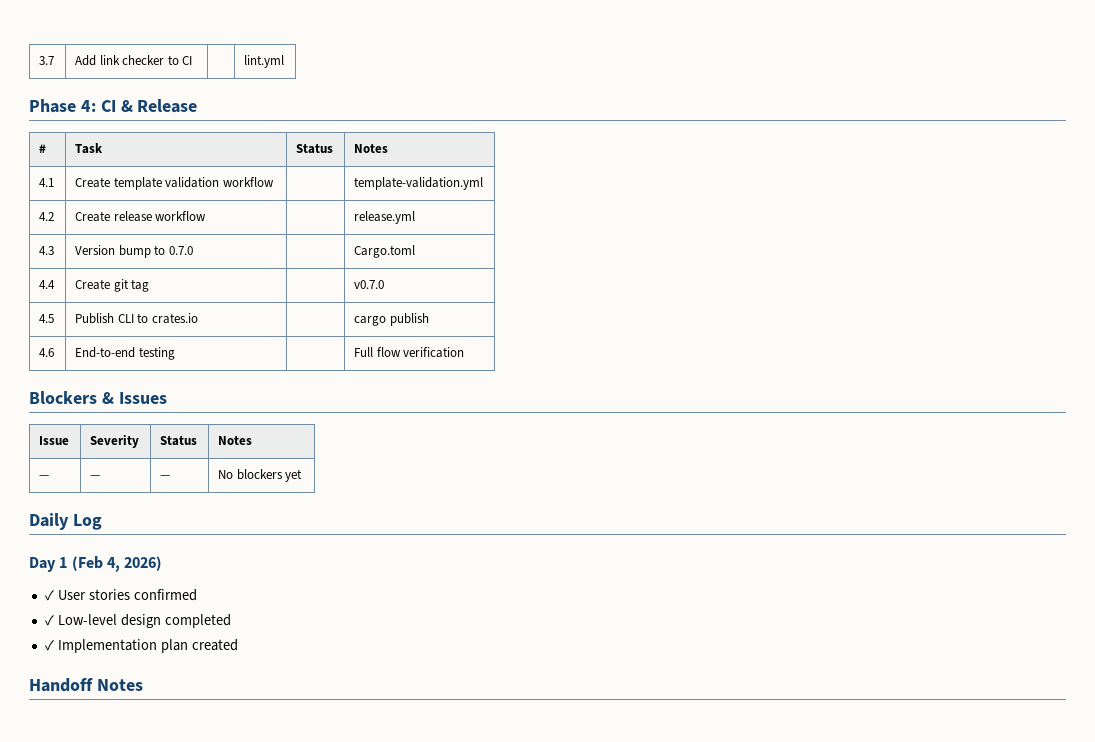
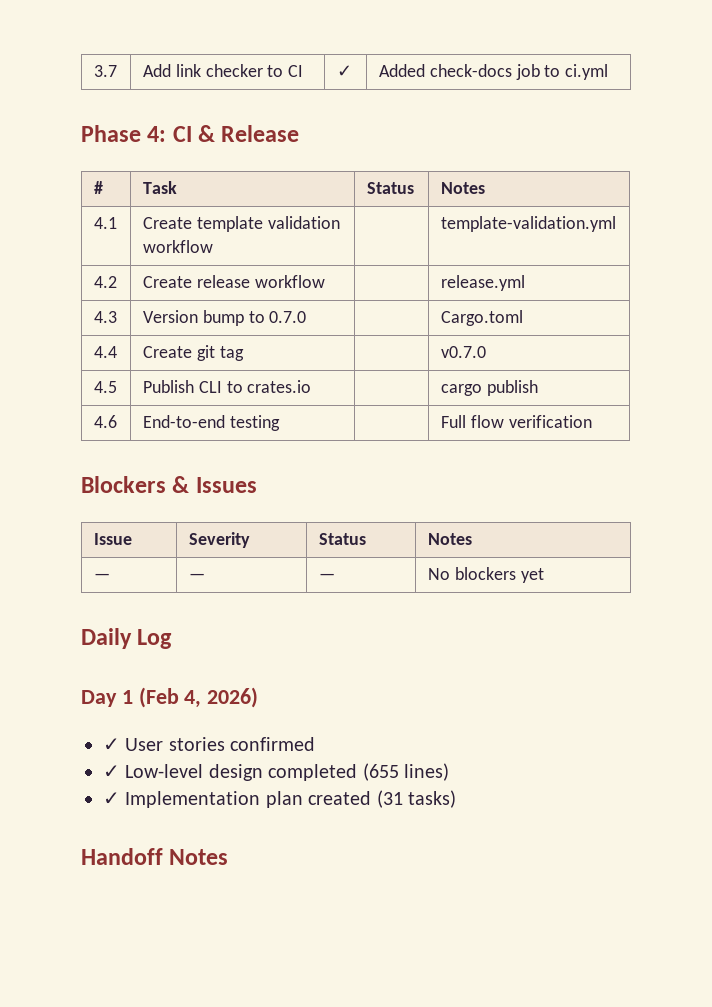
- 3.7 | Add link checker to CI | | lint.yml
+ 3.7 | Add link checker to CI | ✓ | Added check-docs job to ci.yml
- ✓ Low-level design completed
+ ✓ Low-level design completed (655 lines)
- ✓ Implementation plan created
+ ✓ Implementation plan created (31 tasks)

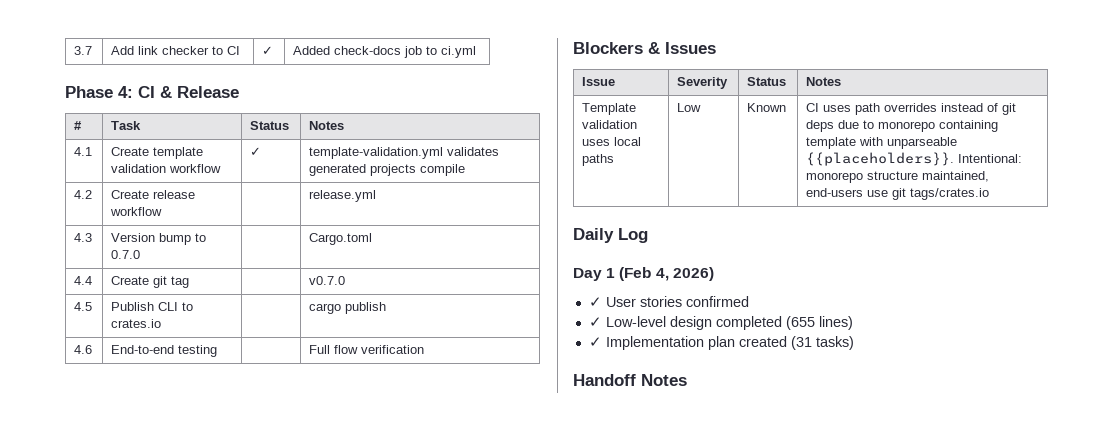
- 4.1 | Create template validation workflow | | template-validation.yml
+ 4.1 | Create template validation workflow | ✓ | template-validation.yml validates generated projects compile
- — | — | — | No blockers yet
+ Template validation uses local paths | Low | Known | CI uses path overrides instead of git deps due to monorepo containing template with unparseable {{placeholders}}. Intentional: monorepo structure maintained, end-users use git tags/crates.io

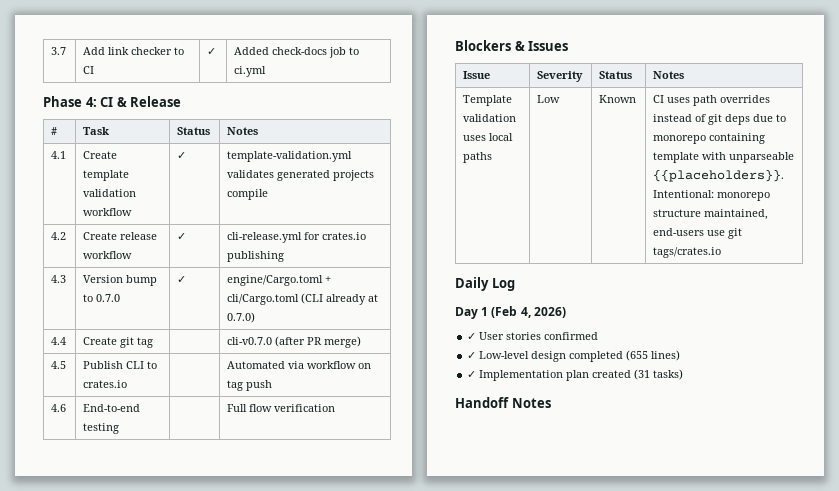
- 4.2 | Create release workflow | | release.yml
+ 4.2 | Create release workflow | ✓ | cli-release.yml for crates.io publishing
- 4.3 | Version bump to 0.7.0 | | Cargo.toml
+ 4.3 | Version bump to 0.7.0 | ✓ | engine/Cargo.toml + cli/Cargo.toml (CLI already at 0.7.0)
- 4.4 | Create git tag | | v0.7.0
+ 4.4 | Create git tag | | cli-v0.7.0 (after PR merge)
- 4.5 | Publish CLI to crates.io | | cargo publish
+ 4.5 | Publish CLI to crates.io | | Automated via workflow on tag push

